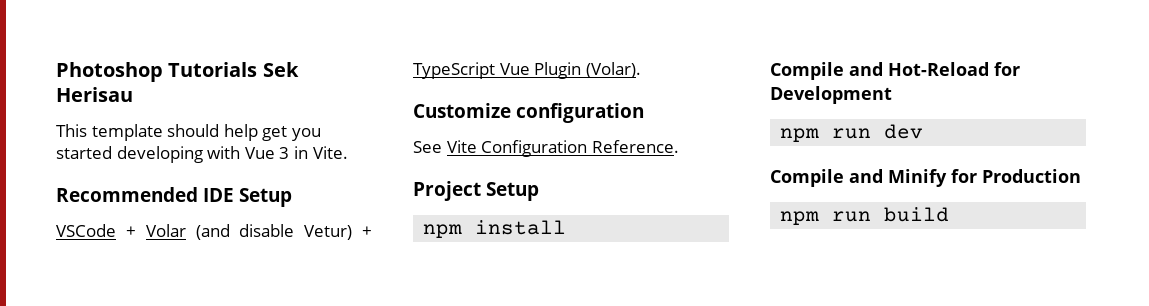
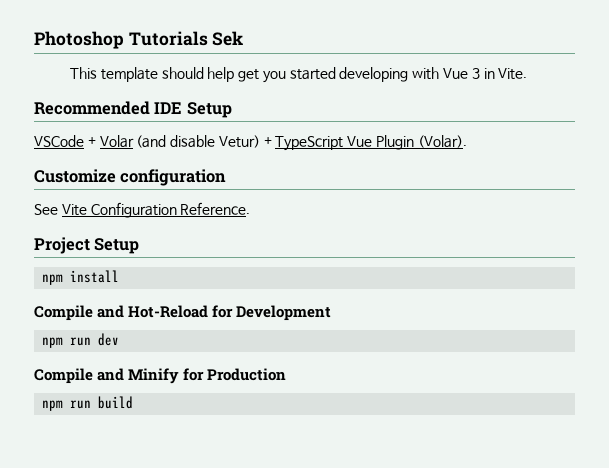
- Photoshop Tutorials Sek Herisau
+ Photoshop Tutorials Sek

